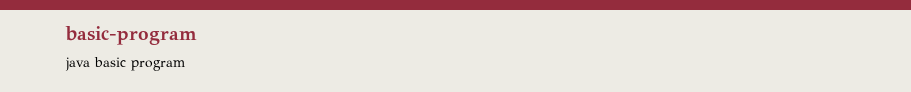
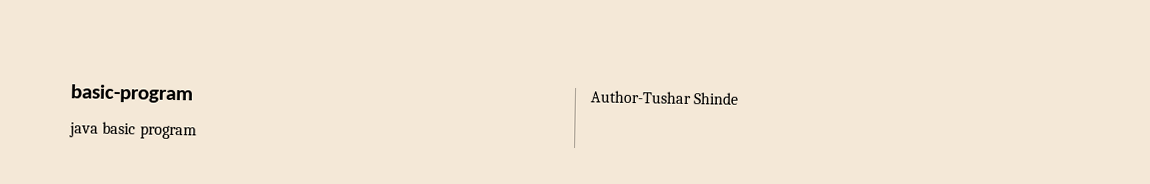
+ Author-Tushar Shinde

